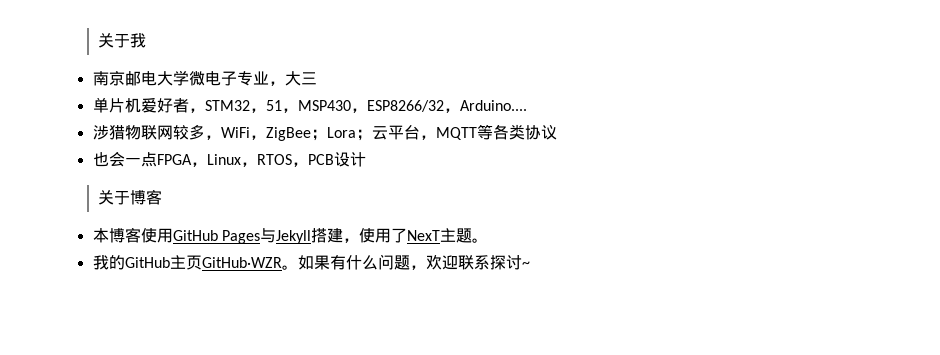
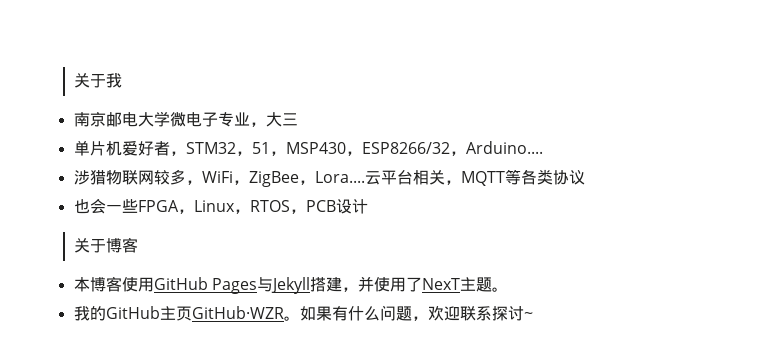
- 涉猎物联网较多，WiFi，ZigBee；Lora；云平台，MQTT等各类协议
+ 涉猎物联网较多，WiFi，ZigBee，Lora....云平台相关，MQTT等各类协议
- 也会一点FPGA，Linux，RTOS，PCB设计
+ 也会一些FPGA，Linux，RTOS，PCB设计
- 本博客使用GitHub Pages与Jekyll搭建，使用了NexT主题。
+ 本博客使用GitHub Pages与Jekyll搭建，并使用了NexT主题。

